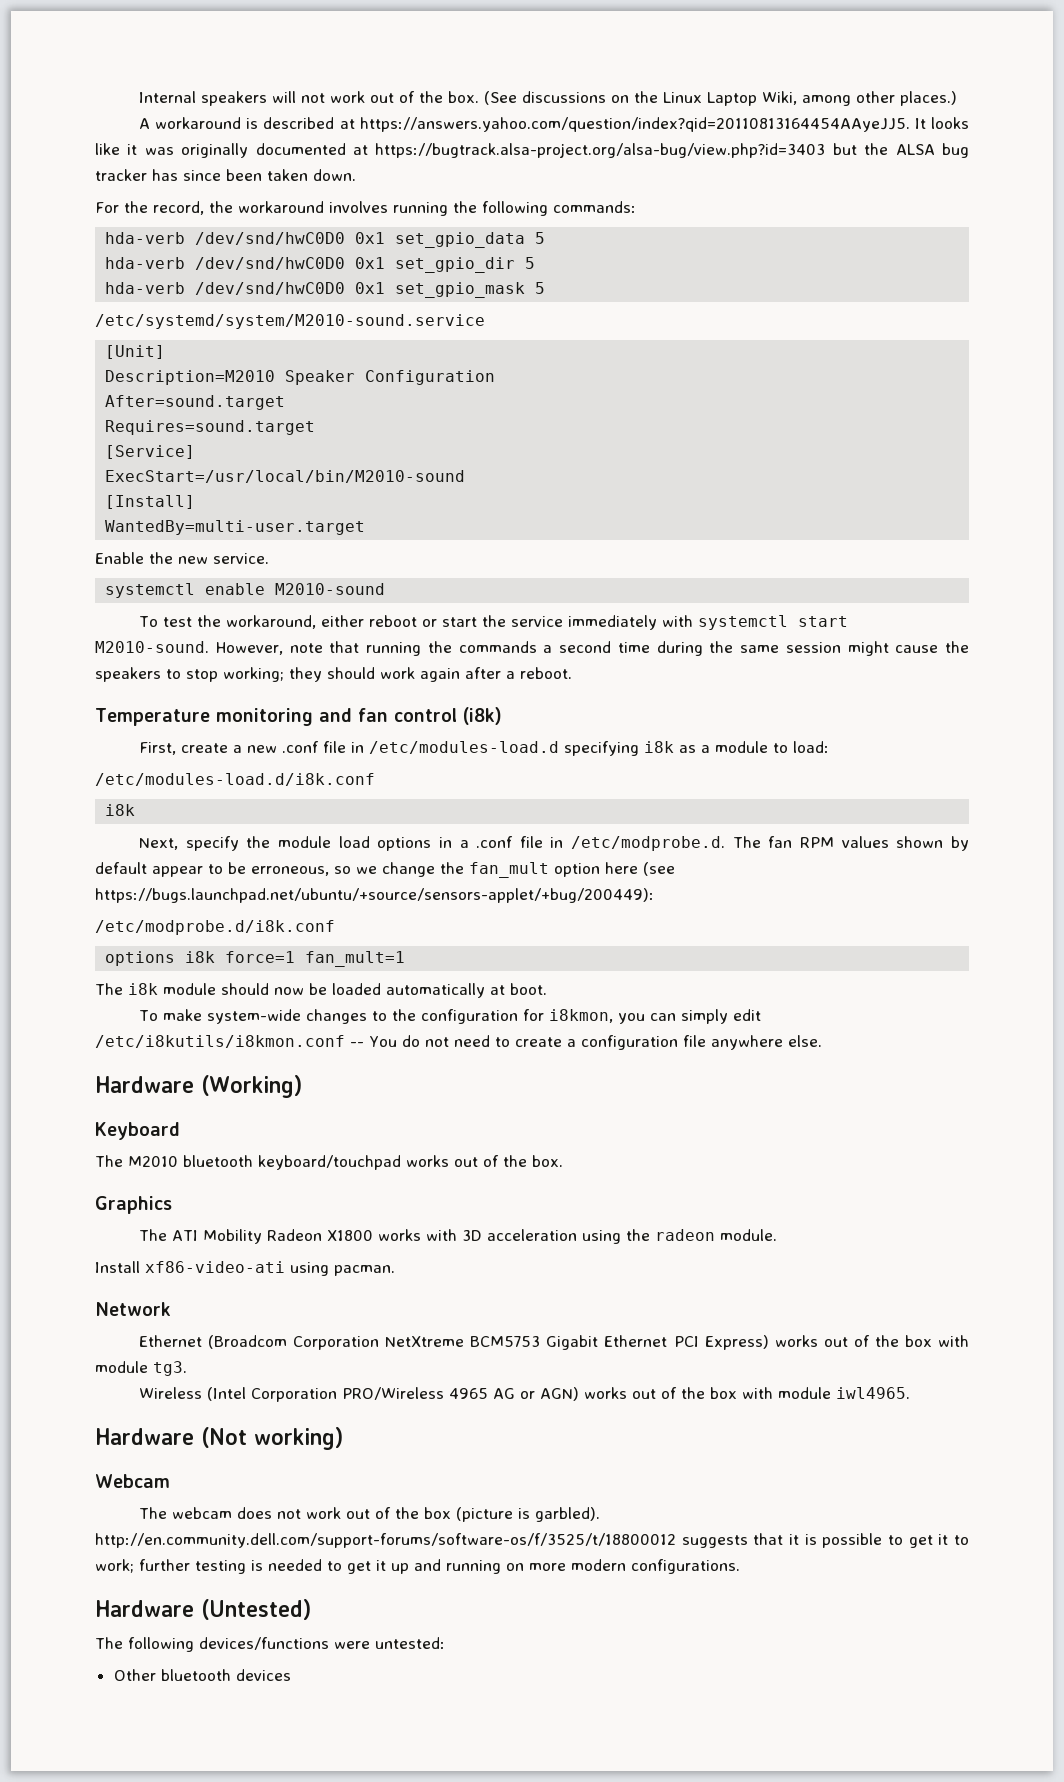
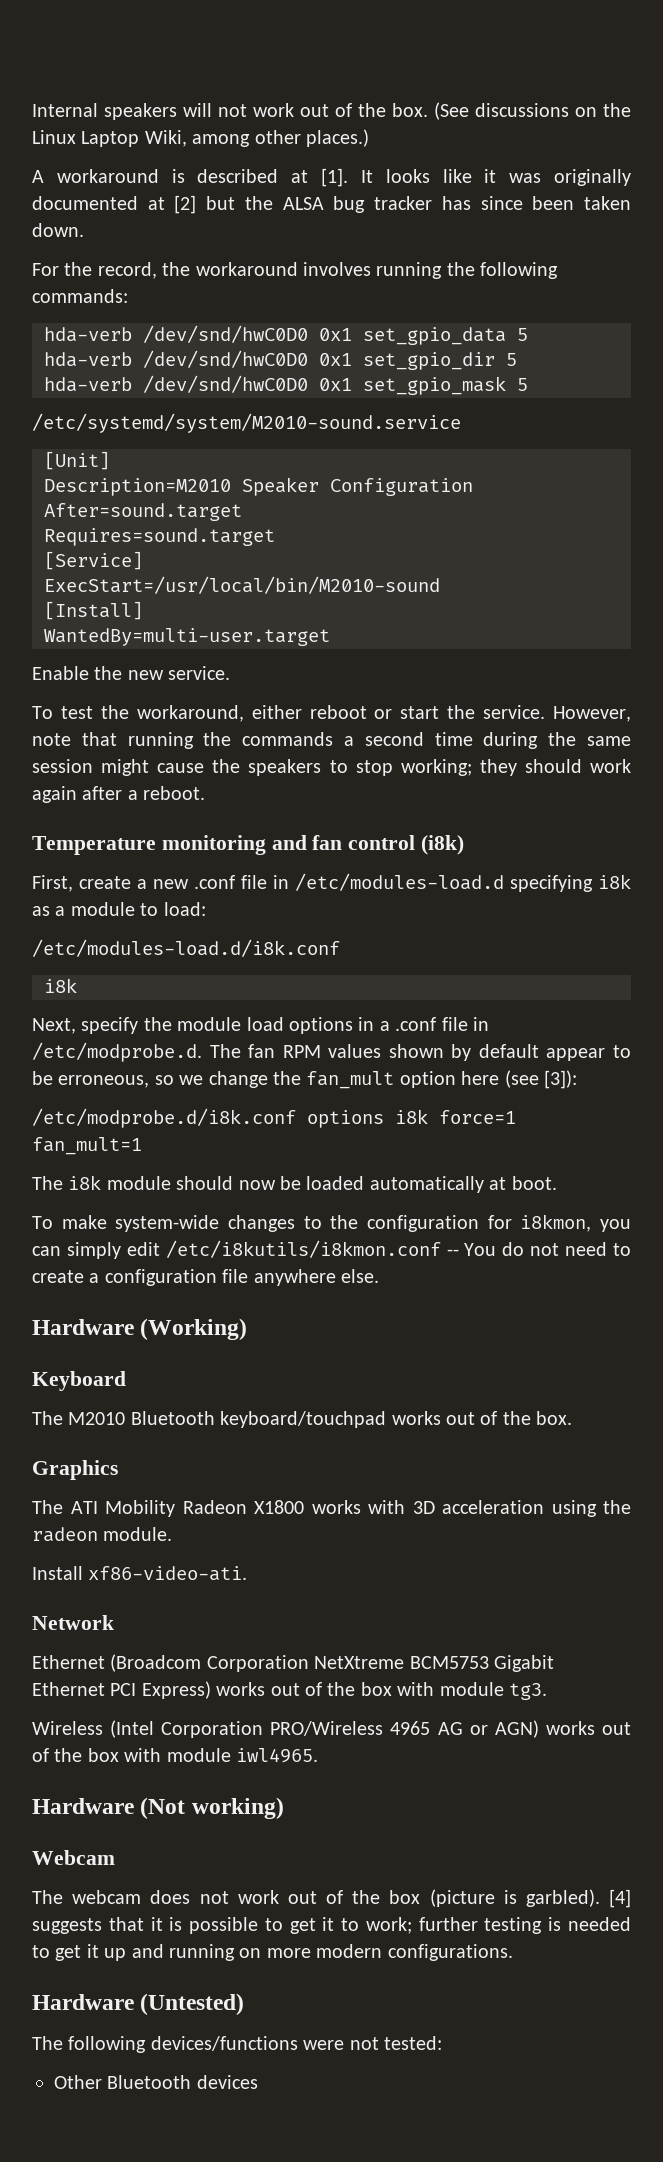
- A workaround is described at https://answers.yahoo.com/question/index?qid=20110813164454AAyeJJ5. It looks like it was originally documented at https://bugtrack.alsa-project.org/alsa-bug/view.php?id=3403 but the ALSA bug tracker has since been taken down.
+ A workaround is described at [1]. It looks like it was originally documented at [2] but the ALSA bug tracker has since been taken down.
- systemctl enable M2010-sound
- To test the workaround, either reboot or start the service immediately with systemctl start M2010-sound.
+ To test the workaround, either reboot or start the service.
- Next, specify the module load options in a .conf file in /etc/modprobe.d. The fan RPM values shown by default appear to be erroneous, so we change the fan_mult option here (see https://bugs.launchpad.net/ubuntu/+source/sensors-applet/+bug/200449):
+ Next, specify the module load options in a .conf file in /etc/modprobe.d. The fan RPM values shown by default appear to be erroneous, so we change the fan_mult option here (see [3]):
- /etc/modprobe.d/i8k.conf
- options i8k force=1 fan_mult=1
+ /etc/modprobe.d/i8k.conf options i8k force=1 fan_mult=1
- The M2010 bluetooth keyboard/touchpad works out of the box.
+ The M2010 Bluetooth keyboard/touchpad works out of the box.
- Install xf86-video-ati using pacman.
+ Install xf86-video-ati.
- The webcam does not work out of the box (picture is garbled). http://en.community.dell.com/support-forums/software-os/f/3525/t/18800012 suggests that it is possible to get it to work; further testing is needed to get it up and running on more modern configurations.
+ The webcam does not work out of the box (picture is garbled). [4] suggests that it is possible to get it to work; further testing is needed to get it up and running on more modern configurations.
- The following devices/functions were untested:
+ The following devices/functions were not tested:
- Other bluetooth devices
+ Other Bluetooth devices

